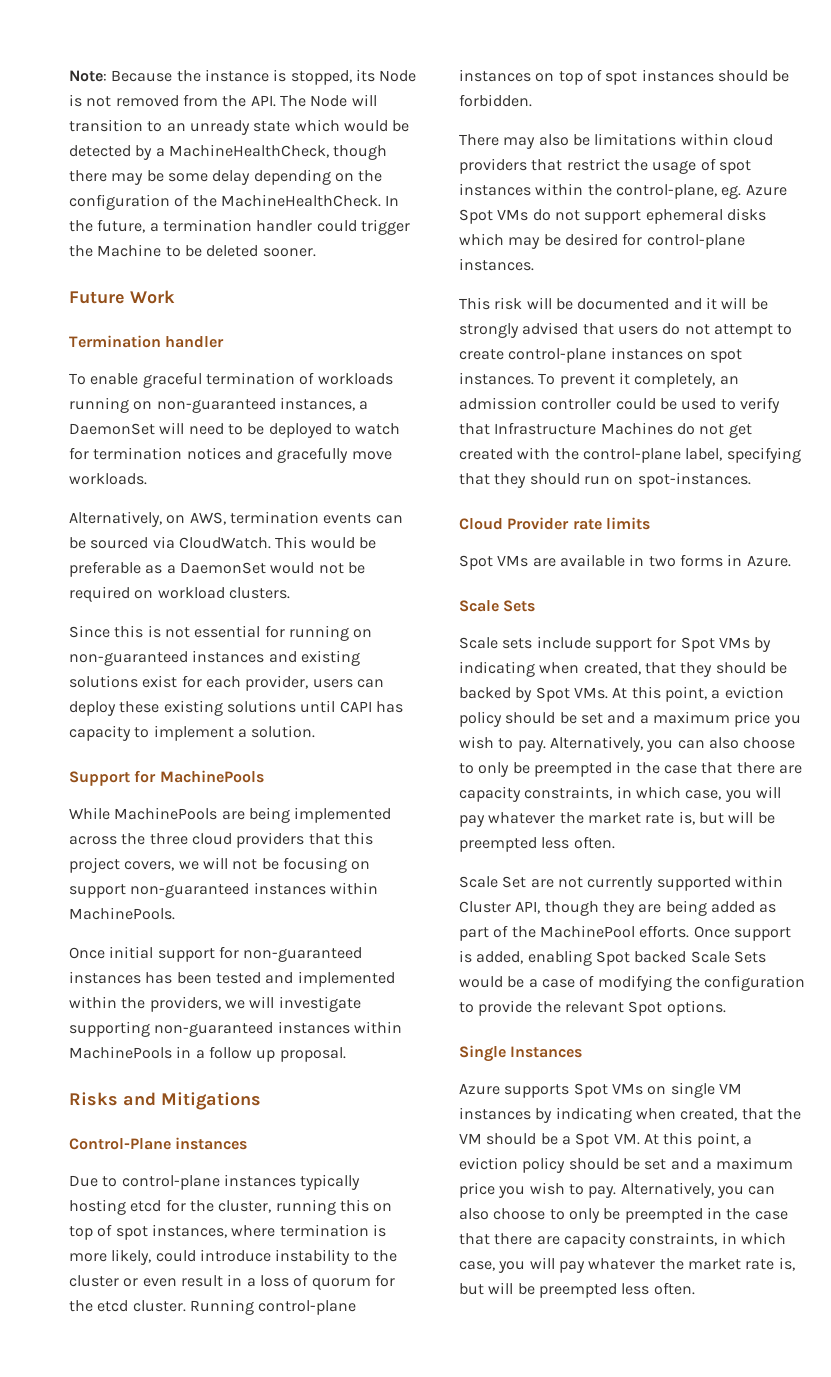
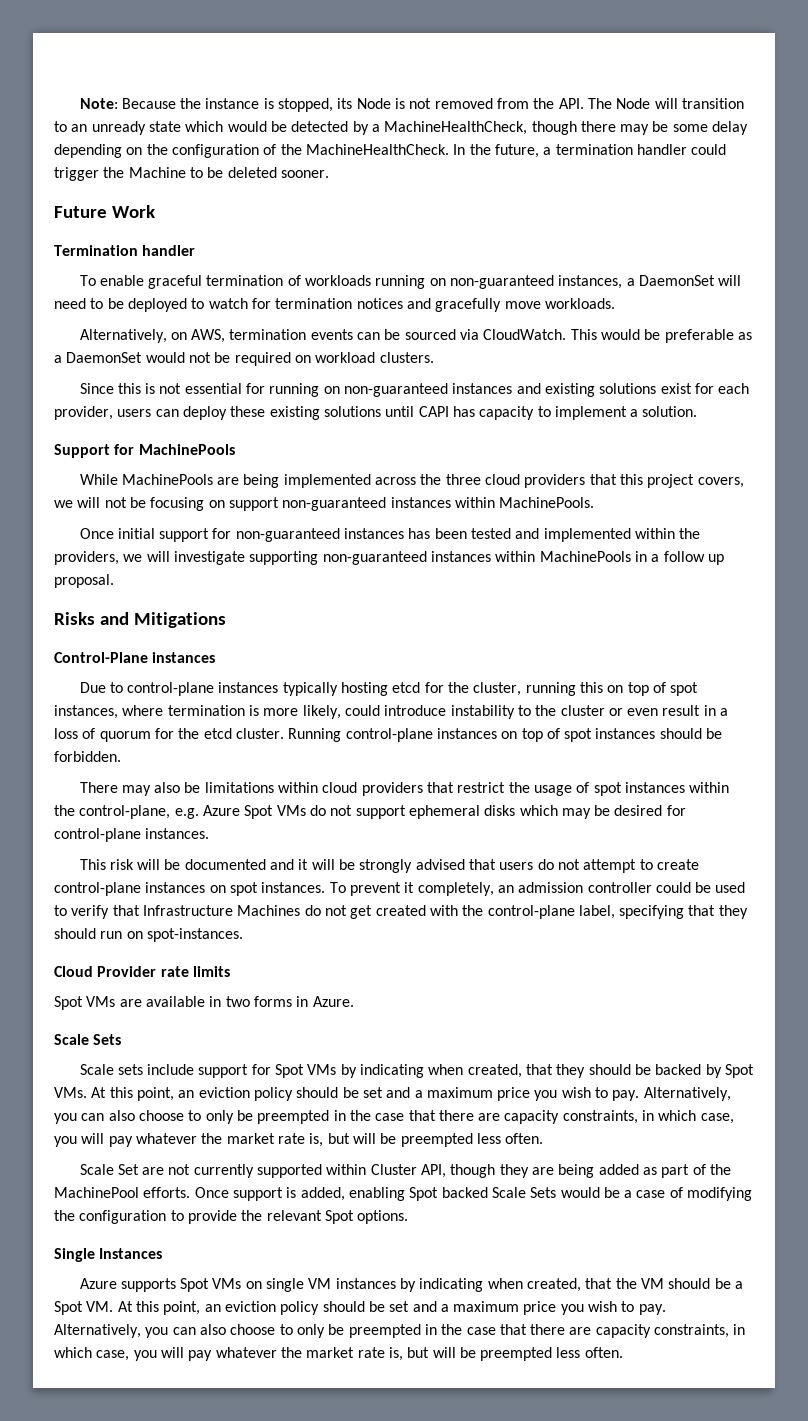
- There may also be limitations within cloud providers that restrict the usage of spot instances within the control-plane, eg. Azure Spot VMs do not support ephemeral disks which may be desired for control-plane instances.
+ There may also be limitations within cloud providers that restrict the usage of spot instances within the control-plane, e.g. Azure Spot VMs do not support ephemeral disks which may be desired for control-plane instances.
- Scale sets include support for Spot VMs by indicating when created, that they should be backed by Spot VMs. At this point, a eviction policy should be set and a maximum price you wish to pay.
+ Scale sets include support for Spot VMs by indicating when created, that they should be backed by Spot VMs. At this point, an eviction policy should be set and a maximum price you wish to pay.
- Azure supports Spot VMs on single VM instances by indicating when created, that the VM should be a Spot VM. At this point, a eviction policy should be set and a maximum price you wish to pay.
+ Azure supports Spot VMs on single VM instances by indicating when created, that the VM should be a Spot VM. At this point, an eviction policy should be set and a maximum price you wish to pay.

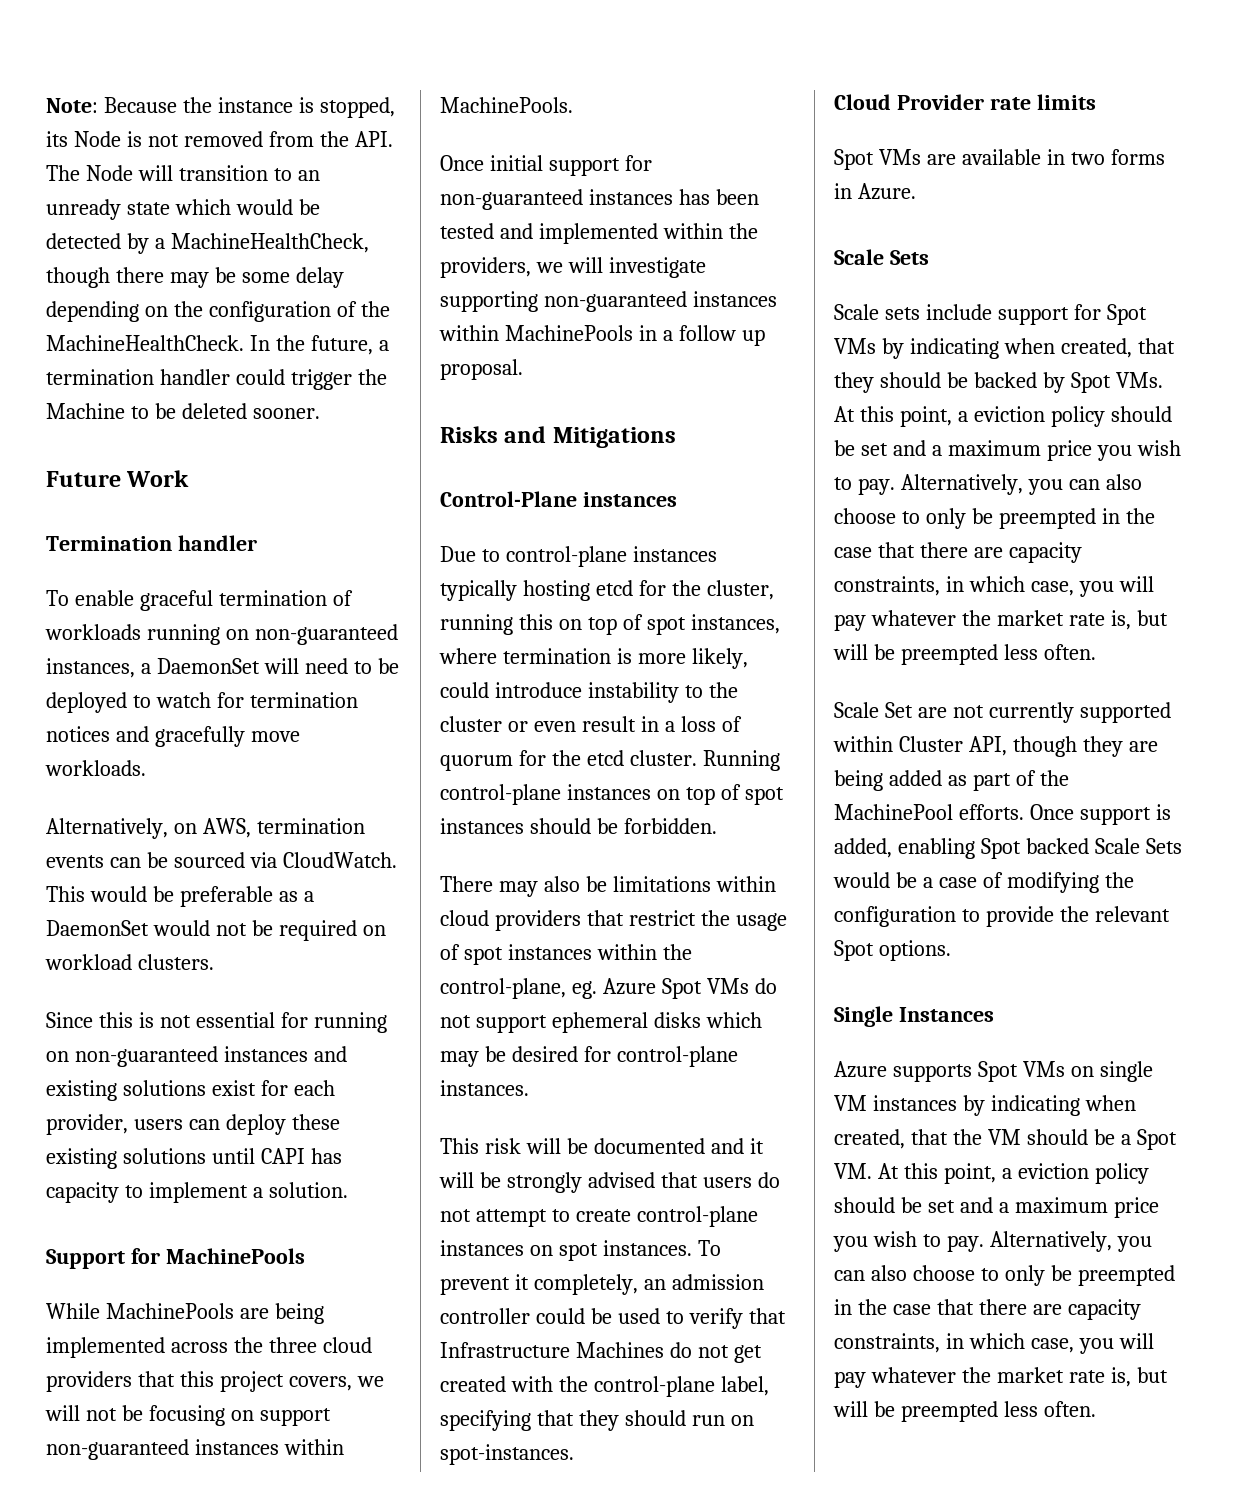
- There may also be limitations within cloud providers that restrict the usage of spot instances within the control-plane, e.g. Azure Spot VMs do not support ephemeral disks which may be desired for control-plane instances.
+ There may also be limitations within cloud providers that restrict the usage of spot instances within the control-plane, eg. Azure Spot VMs do not support ephemeral disks which may be desired for control-plane instances.
- Scale sets include support for Spot VMs by indicating when created, that they should be backed by Spot VMs. At this point, an eviction policy should be set and a maximum price you wish to pay.
+ Scale sets include support for Spot VMs by indicating when created, that they should be backed by Spot VMs. At this point, a eviction policy should be set and a maximum price you wish to pay.
- Azure supports Spot VMs on single VM instances by indicating when created, that the VM should be a Spot VM. At this point, an eviction policy should be set and a maximum price you wish to pay.
+ Azure supports Spot VMs on single VM instances by indicating when created, that the VM should be a Spot VM. At this point, a eviction policy should be set and a maximum price you wish to pay.

